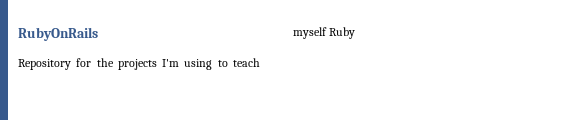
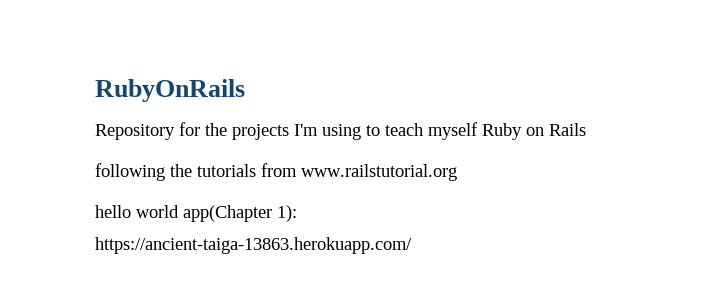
- Repository for the projects I'm using to teach myself Ruby
+ Repository for the projects I'm using to teach myself Ruby on Rails
+ following the tutorials from www.railstutorial.org
+ hello world app(Chapter 1): https://ancient-taiga-13863.herokuapp.com/

